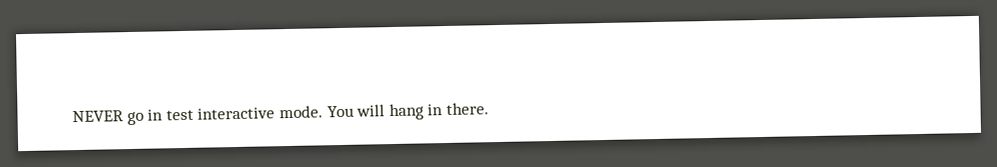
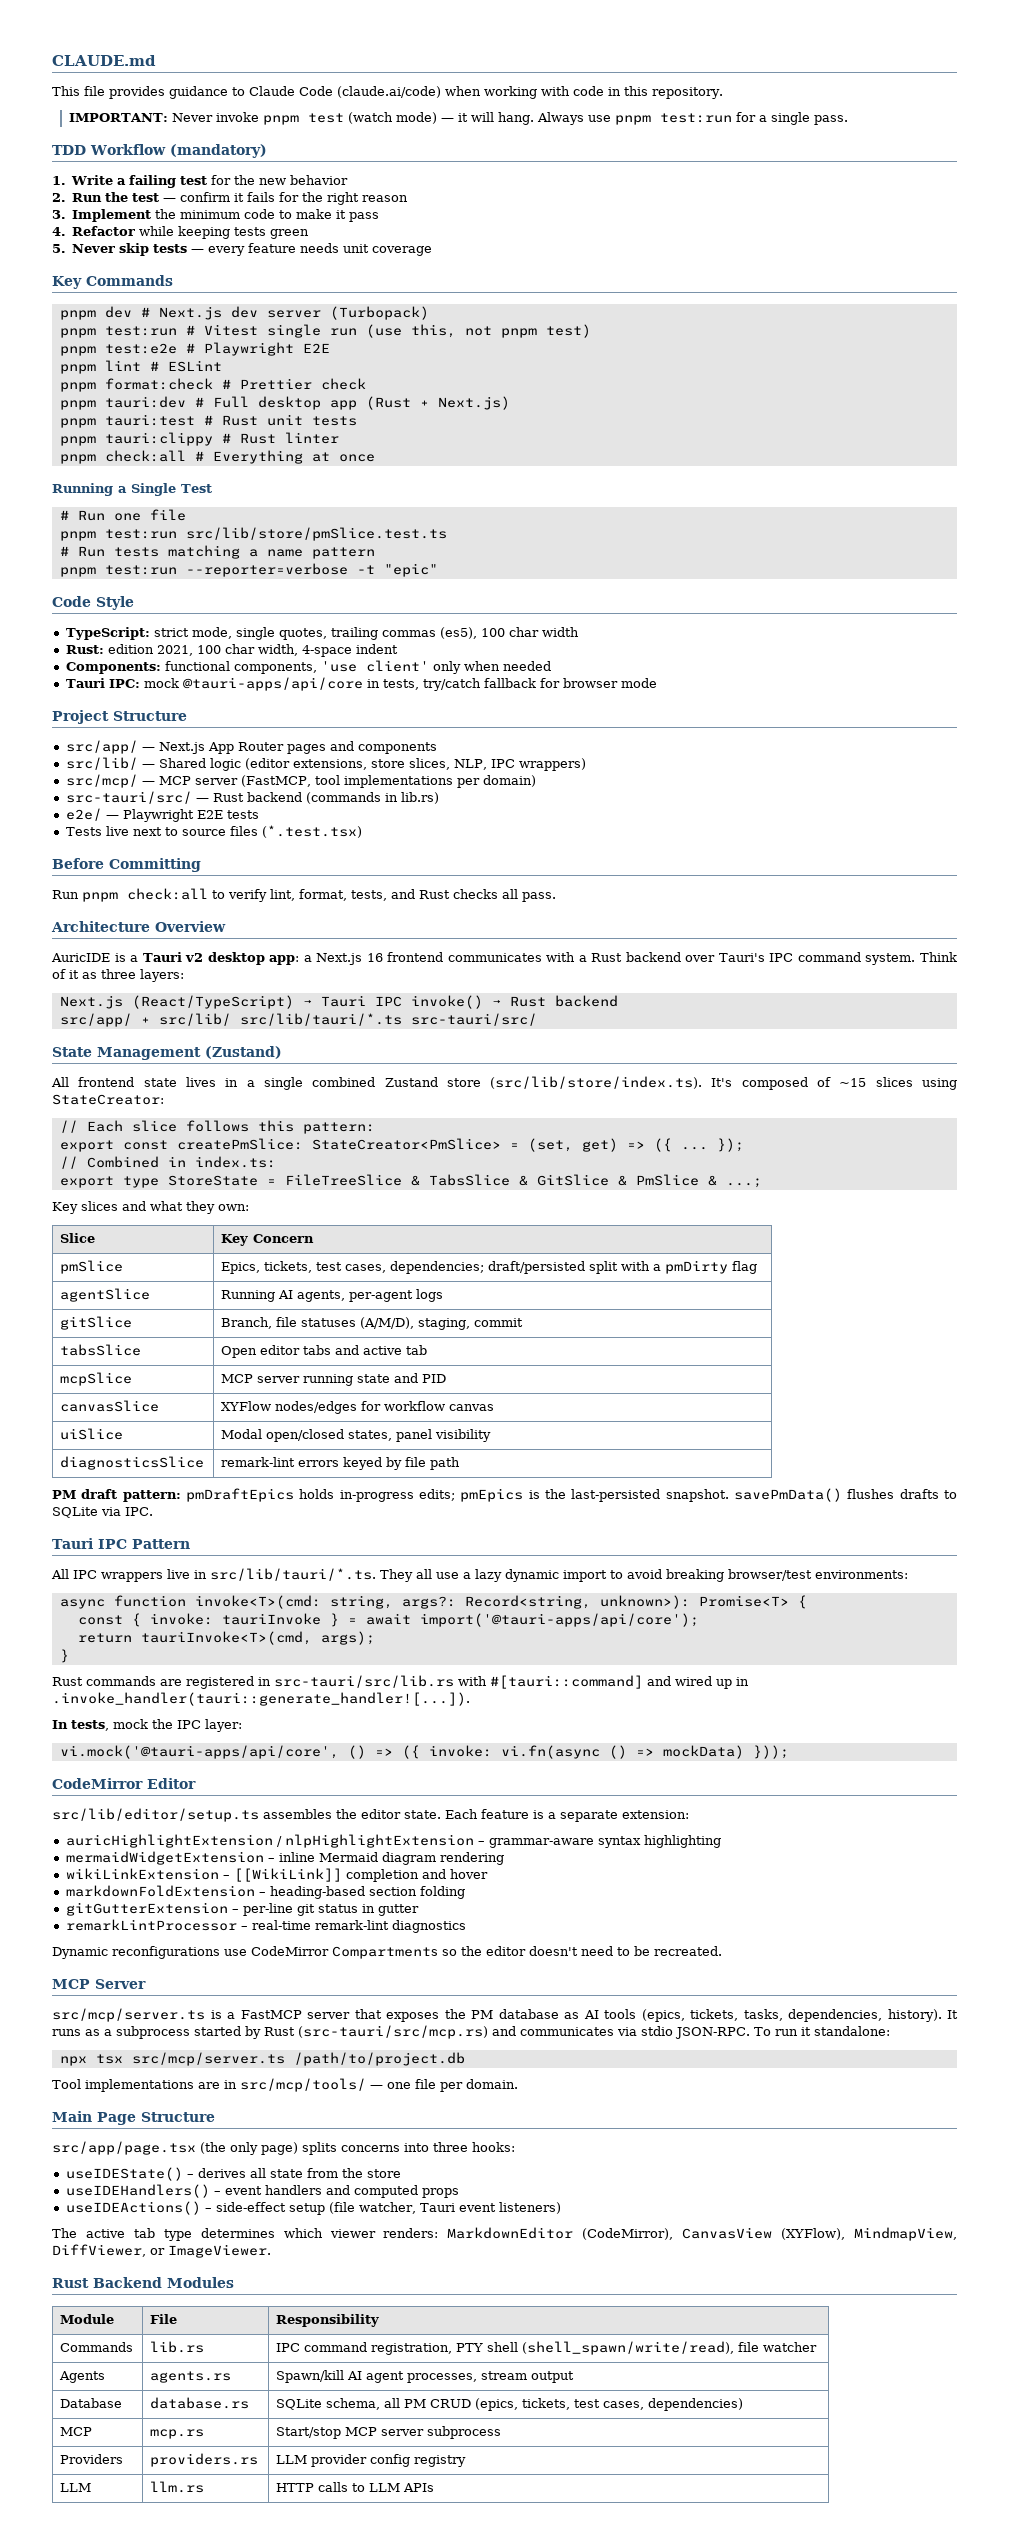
- NEVER go in test interactive mode. You will hang in there.
+ CLAUDE.md
+ This file provides guidance to Claude Code (claude.ai/code) when working with code in this repository.
+ IMPORTANT: Never invoke pnpm test (watch mode) — it will hang. Always use pnpm test:run for a single pass.
+ TDD Workflow (mandatory)
+ 1. Write a failing test for the new behavior
+ 2. Run the test — confirm it fails for the right reason
+ 3. Implement the minimum code to make it pass
+ 4. Refactor while keeping tests green
+ 5. Never skip tests — every feature needs unit coverage
+ Key Commands
+ pnpm dev # Next.js dev server (Turbopack)
+ pnpm test:run # Vitest single run (use this, not pnpm test)
+ pnpm test:e2e # Playwright E2E
+ pnpm lint # ESLint
+ pnpm format:check # Prettier check
+ pnpm tauri:dev # Full desktop app (Rust + Next.js)
+ pnpm tauri:test # Rust unit tests
+ pnpm tauri:clippy # Rust linter
+ pnpm check:all # Everything at once
+ Running a Single Test
+ # Run one file
+ pnpm test:run src/lib/store/pmSlice.test.ts
+ # Run tests matching a name pattern
+ pnpm test:run --reporter=verbose -t "epic"
+ Code Style
+ TypeScript: strict mode, single quotes, trailing commas (es5), 100 char width
+ Rust: edition 2021, 100 char width, 4-space indent
+ Components: functional components, 'use client' only when needed
+ Tauri IPC: mock @tauri-apps/api/core in tests, try/catch fallback for browser mode
+ Project Structure
+ src/app/ — Next.js App Router pages and components
+ src/lib/ — Shared logic (editor extensions, store slices, NLP, IPC wrappers)
+ src/mcp/ — MCP server (FastMCP, tool implementations per domain)
+ src-tauri/src/ — Rust backend (commands in lib.rs)
+ e2e/ — Playwright E2E tests
+ Tests live next to source files (*.test.tsx)
+ Before Committing
+ Run pnpm check:all to verify lint, format, tests, and Rust checks all pass.
+ Architecture Overview
+ AuricIDE is a Tauri v2 desktop app: a Next.js 16 frontend communicates with a Rust backend over Tauri's IPC command system. Think of it as three layers:
+ Next.js (React/TypeScript) → Tauri IPC invoke() → Rust backend
+ src/app/ + src/lib/ src/lib/tauri/*.ts src-tauri/src/
+ State Management (Zustand)
+ All frontend state lives in a single combined Zustand store (src/lib/store/index.ts). It's composed of ~15 slices using StateCreator:
+ // Each slice follows this pattern:
+ export const createPmSlice: StateCreator<PmSlice> = (set, get) => ({ ... });
+ // Combined in index.ts:
+ export type StoreState = FileTreeSlice & TabsSlice & GitSlice & PmSlice & ...;
+ Key slices and what they own:
+ Slice | Key Concern
+ pmSlice | Epics, tickets, test cases, dependencies; draft/persisted split with a pmDirty flag
+ agentSlice | Running AI agents, per-agent logs
+ gitSlice | Branch, file statuses (A/M/D), staging, commit
+ tabsSlice | Open editor tabs and active tab
+ mcpSlice | MCP server running state and PID
+ canvasSlice | XYFlow nodes/edges for workflow canvas
+ uiSlice | Modal open/closed states, panel visibility
+ diagnosticsSlice | remark-lint errors keyed by file path
+ PM draft pattern: pmDraftEpics holds in-progress edits; pmEpics is the last-persisted snapshot. savePmData() flushes drafts to SQLite via IPC.
+ Tauri IPC Pattern
+ All IPC wrappers live in src/lib/tauri/*.ts. They all use a lazy dynamic import to avoid breaking browser/test environments:
+ async function invoke<T>(cmd: string, args?: Record<string, unknown>): Promise<T> {
+ const { invoke: tauriInvoke } = await import('@tauri-apps/api/core');
+ return tauriInvoke<T>(cmd, args);
+ }
+ Rust commands are registered in src-tauri/src/lib.rs with #[tauri::command] and wired up in .invoke_handler(tauri::generate_handler![...]).
+ In tests, mock the IPC layer:
+ vi.mock('@tauri-apps/api/core', () => ({ invoke: vi.fn(async () => mockData) }));
+ CodeMirror Editor
+ src/lib/editor/setup.ts assembles the editor state. Each feature is a separate extension:
+ auricHighlightExtension / nlpHighlightExtension – grammar-aware syntax highlighting
+ mermaidWidgetExtension – inline Mermaid diagram rendering
+ wikiLinkExtension – [[WikiLink]] completion and hover
+ markdownFoldExtension – heading-based section folding
+ gitGutterExtension – per-line git status in gutter
+ remarkLintProcessor – real-time remark-lint diagnostics
+ Dynamic reconfigurations use CodeMirror Compartments so the editor doesn't need to be recreated.
+ MCP Server
+ src/mcp/server.ts is a FastMCP server that exposes the PM database as AI tools (epics, tickets, tasks, dependencies, history). It runs as a subprocess started by Rust (src-tauri/src/mcp.rs) and communicates via stdio JSON-RPC. To run it standalone:
+ npx tsx src/mcp/server.ts /path/to/project.db
+ Tool implementations are in src/mcp/tools/ — one file per domain.
+ Main Page Structure
+ src/app/page.tsx (the only page) splits concerns into three hooks:
+ useIDEState() – derives all state from the store
+ useIDEHandlers() – event handlers and computed props
+ useIDEActions() – side-effect setup (file watcher, Tauri event listeners)
+ The active tab type determines which viewer renders: MarkdownEditor (CodeMirror), CanvasView (XYFlow), MindmapView, DiffViewer, or ImageViewer.
+ Rust Backend Modules
+ Module | File | Responsibility
+ Commands | lib.rs | IPC command registration, PTY shell (shell_spawn/write/read), file watcher
+ Agents | agents.rs | Spawn/kill AI agent processes, stream output
+ Database | database.rs | SQLite schema, all PM CRUD (epics, tickets, test cases, dependencies)
+ MCP | mcp.rs | Start/stop MCP server subprocess
+ Providers | providers.rs | LLM provider config registry
+ LLM | llm.rs | HTTP calls to LLM APIs

